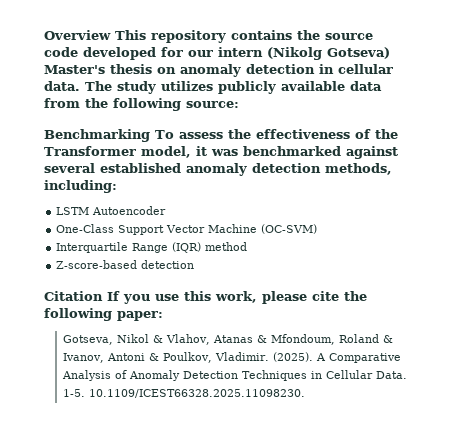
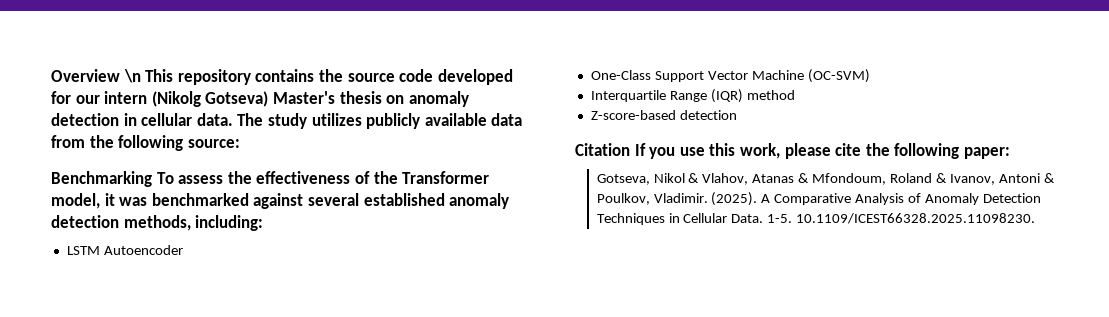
- Overview This repository contains the source code developed for our intern (Nikolg Gotseva) Master's thesis on anomaly detection in cellular data.
+ Overview \n This repository contains the source code developed for our intern (Nikolg Gotseva) Master's thesis on anomaly detection in cellular data.

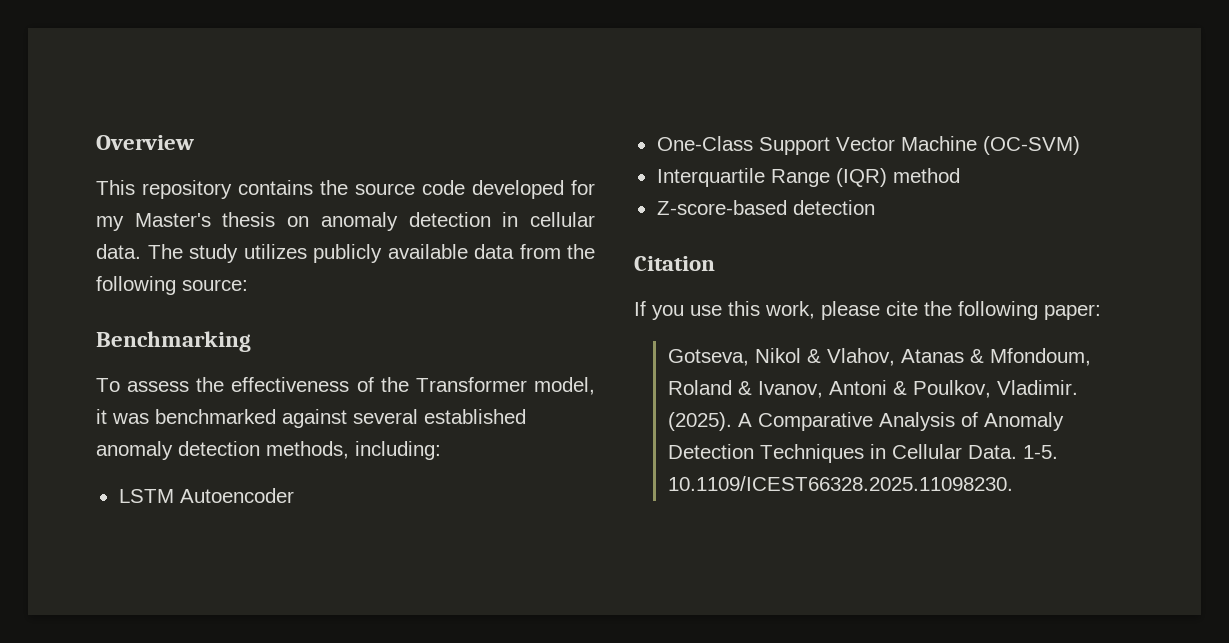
- Overview \n This repository contains the source code developed for our intern (Nikolg Gotseva) Master's thesis on anomaly detection in cellular data.
+ Overview
+ This repository contains the source code developed for my Master's thesis on anomaly detection in cellular data.
- Benchmarking To assess the effectiveness of the Transformer model, it was benchmarked against several established anomaly detection methods, including:
+ Benchmarking
+ To assess the effectiveness of the Transformer model, it was benchmarked against several established anomaly detection methods, including:
- Citation If you use this work, please cite the following paper:
+ Citation
+ If you use this work, please cite the following paper:

